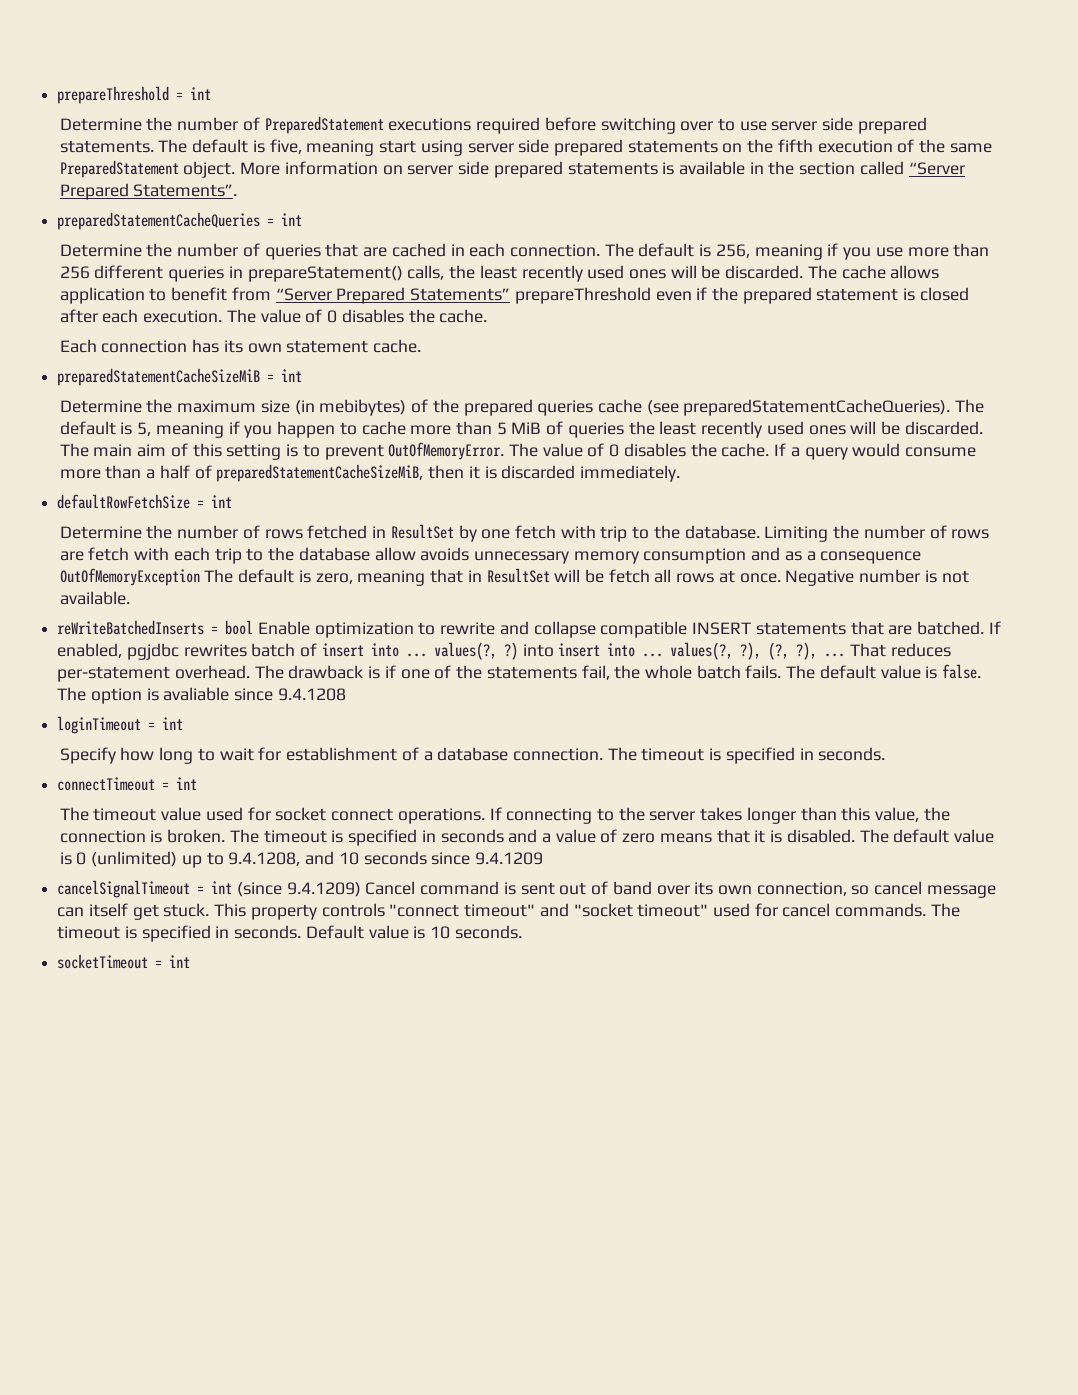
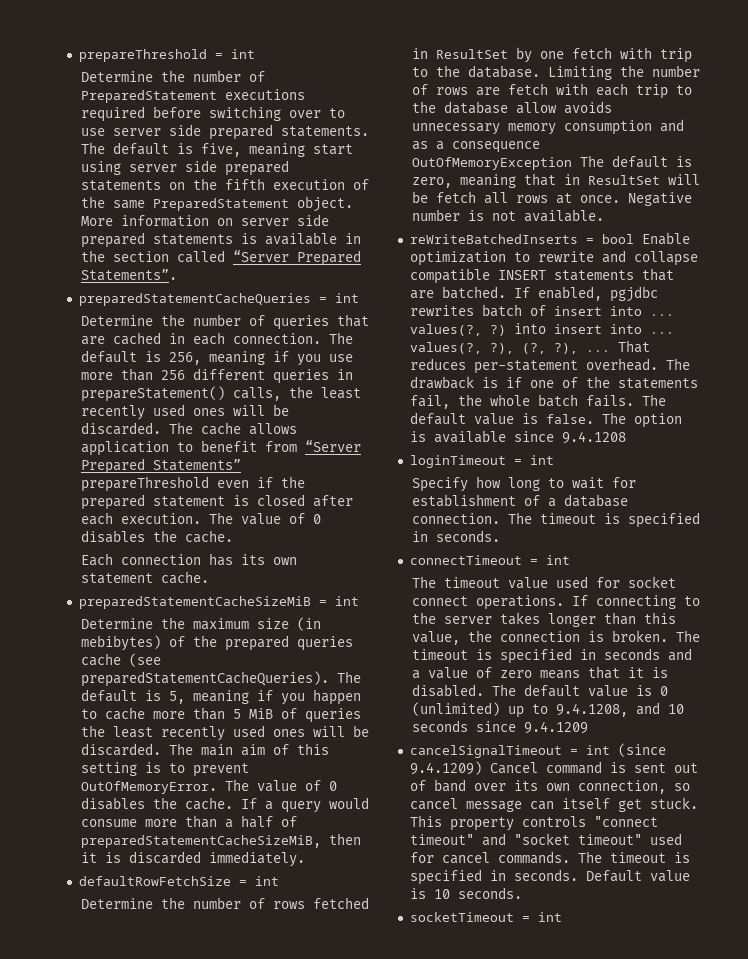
- The option is avaliable since 9.4.1208
+ The option is available since 9.4.1208

